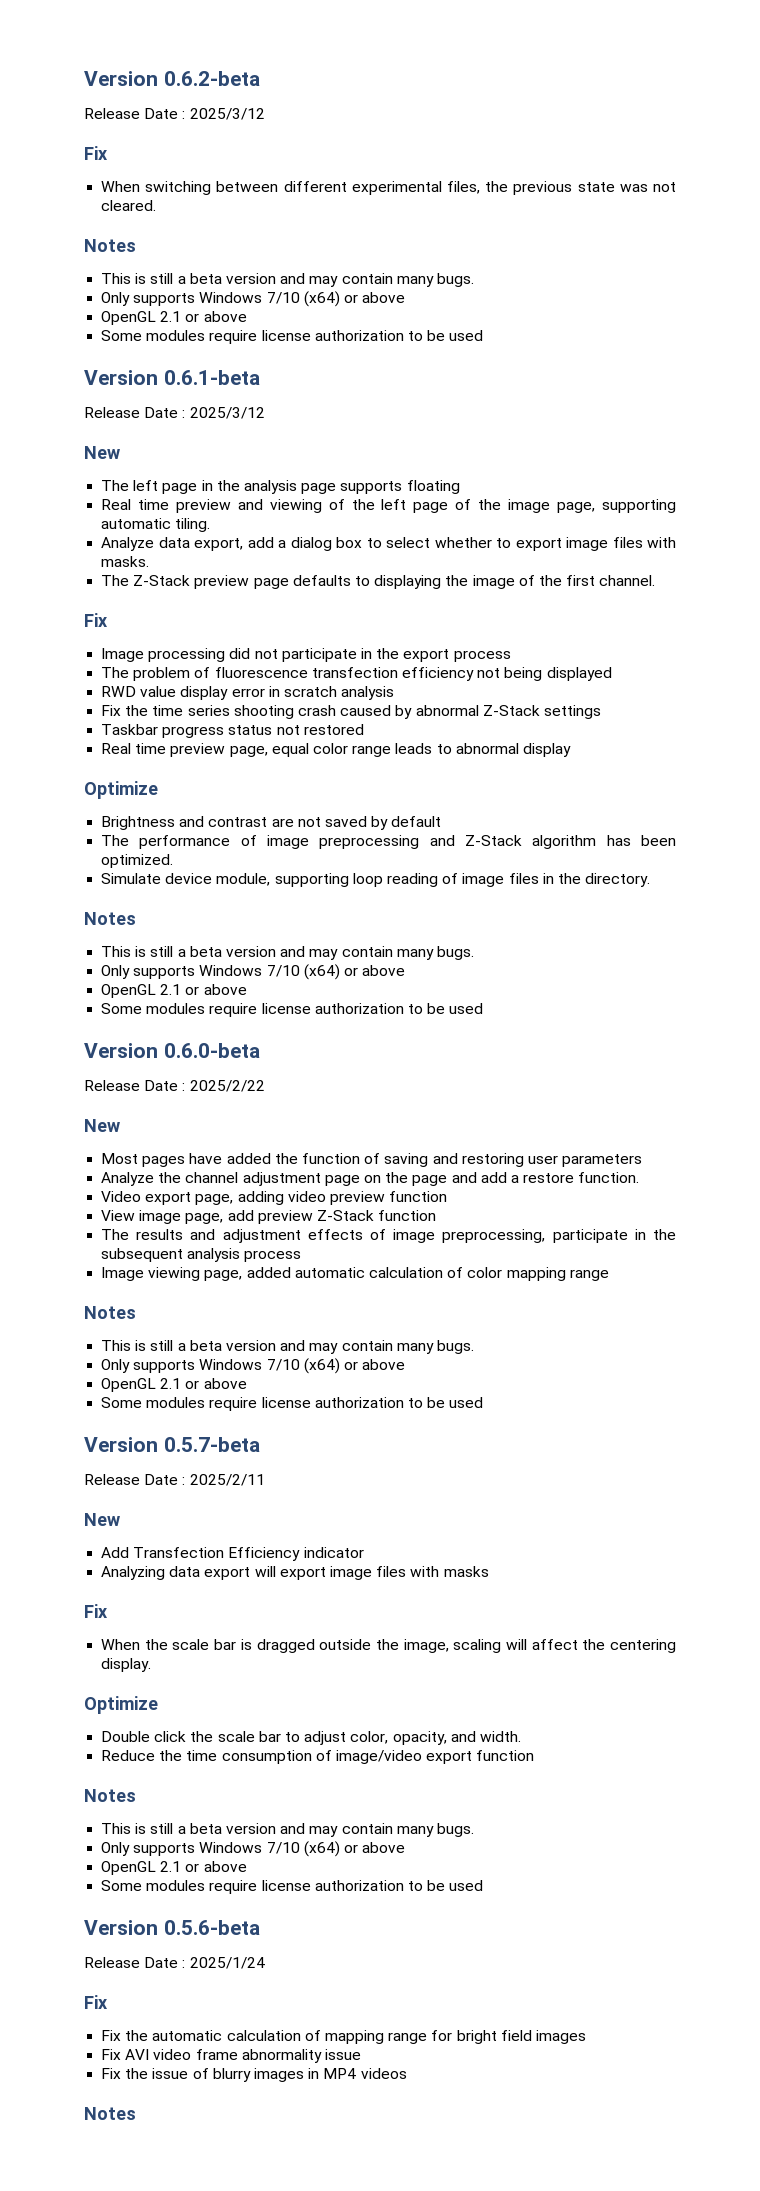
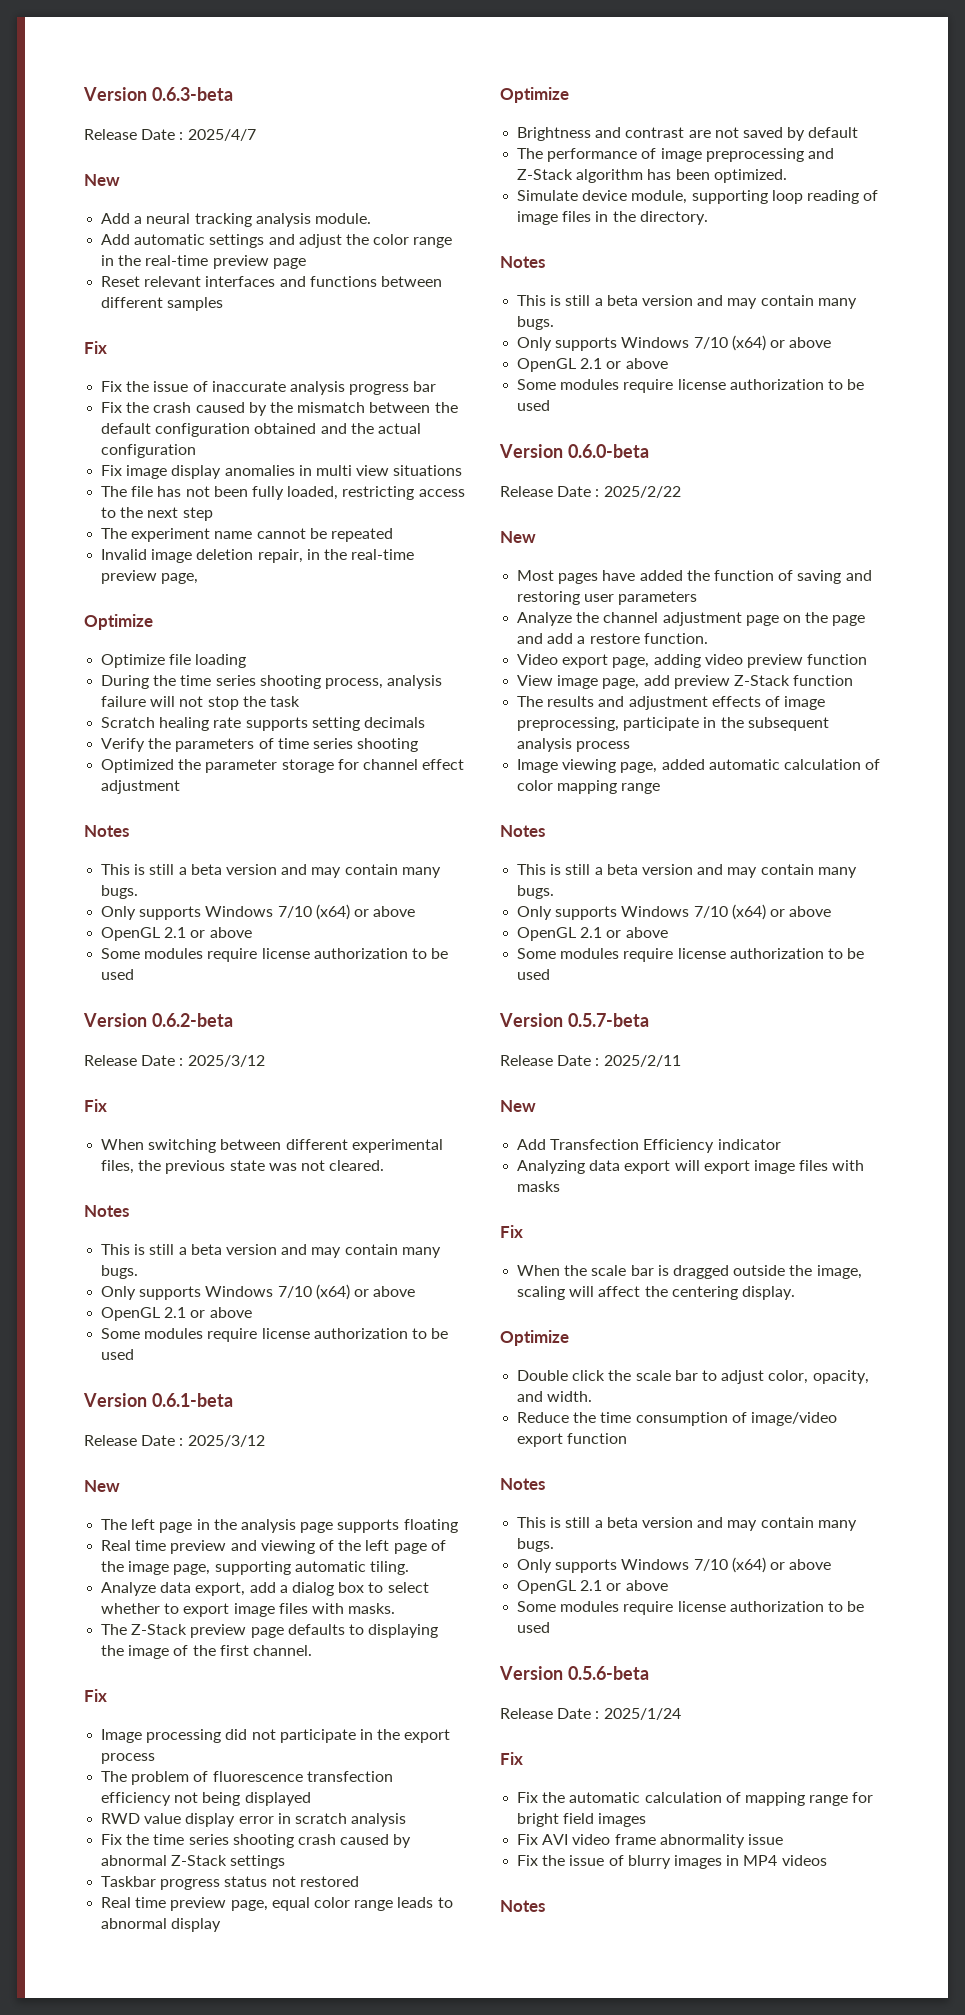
+ Version 0.6.3-beta
+ Release Date : 2025/4/7
+ New
+ Add a neural tracking analysis module.
+ Add automatic settings and adjust the color range in the real-time preview page
+ Reset relevant interfaces and functions between different samples
+ Fix
+ Fix the issue of inaccurate analysis progress bar
+ Fix the crash caused by the mismatch between the default configuration obtained and the actual configuration
+ Fix image display anomalies in multi view situations
+ The file has not been fully loaded, restricting access to the next step
+ The experiment name cannot be repeated
+ Invalid image deletion repair, in the real-time preview page,
+ Optimize
+ Optimize file loading
+ During the time series shooting process, analysis failure will not stop the task
+ Scratch healing rate supports setting decimals
+ Verify the parameters of time series shooting
+ Optimized the parameter storage for channel effect adjustment
+ Notes
+ This is still a beta version and may contain many bugs.
+ Only supports Windows 7/10 (x64) or above
+ OpenGL 2.1 or above
+ Some modules require license authorization to be used

